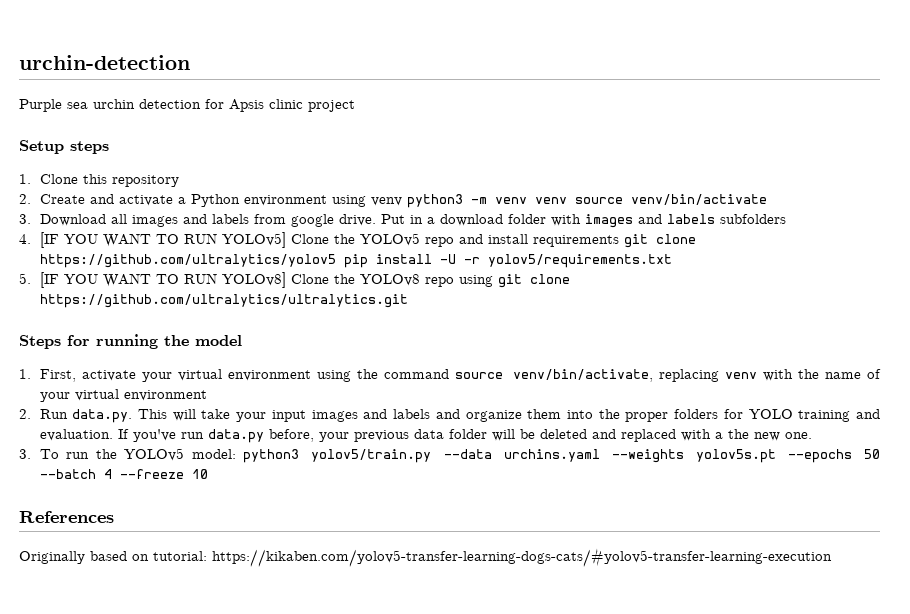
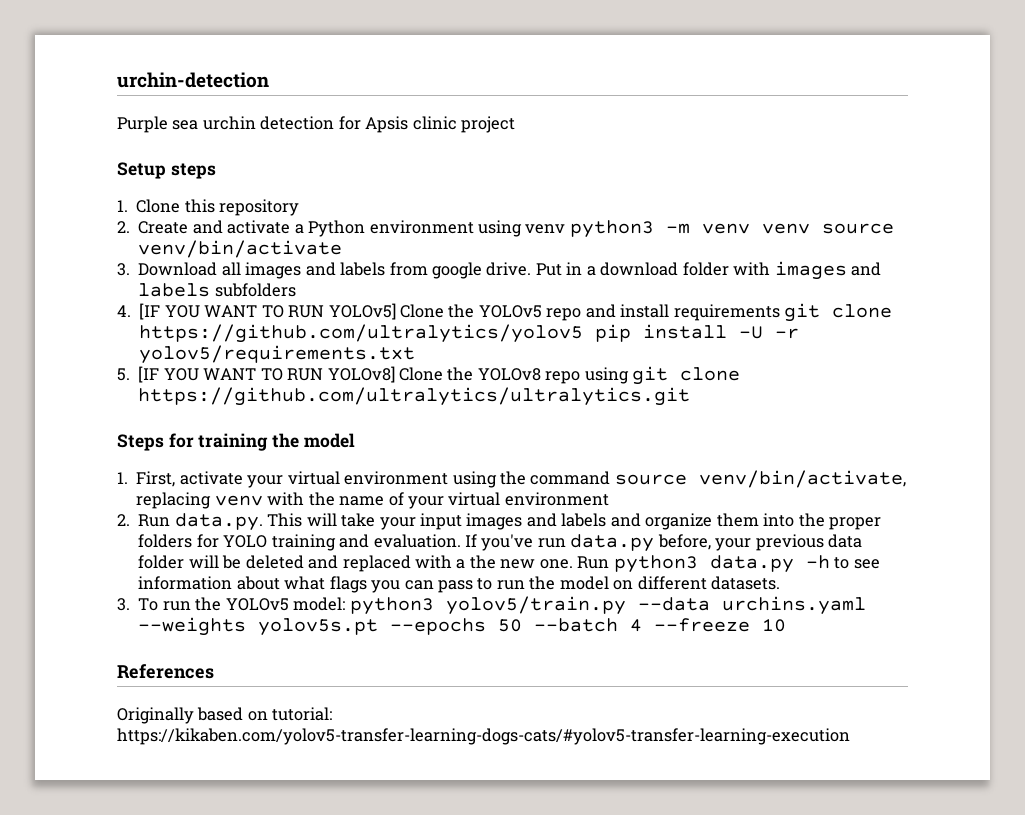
- Steps for running the model
+ Steps for training the model
+ Run python3 data.py -h to see information about what flags you can pass to run the model on different datasets.

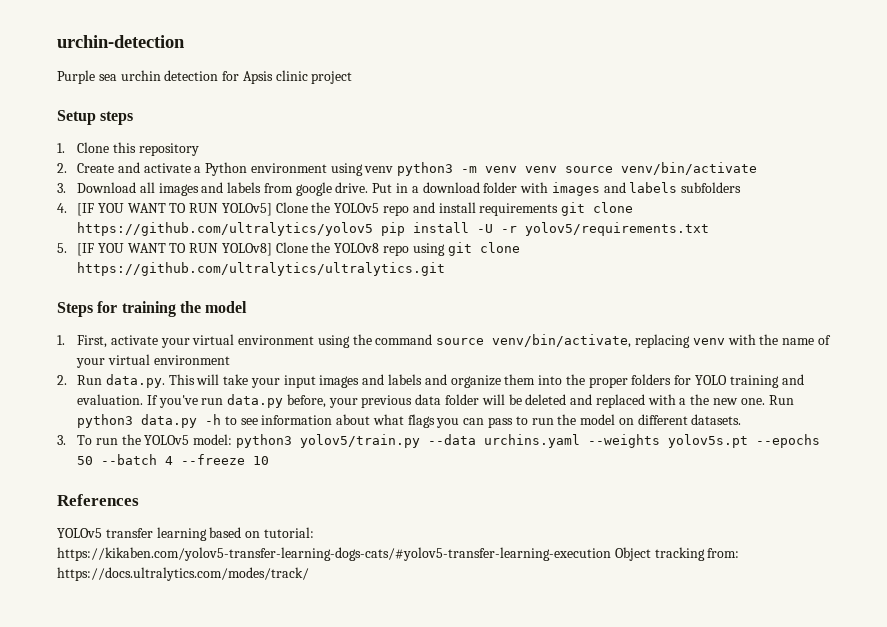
- Originally based on tutorial: https://kikaben.com/yolov5-transfer-learning-dogs-cats/#yolov5-transfer-learning-execution
+ YOLOv5 transfer learning based on tutorial: https://kikaben.com/yolov5-transfer-learning-dogs-cats/#yolov5-transfer-learning-execution Object tracking from: https://docs.ultralytics.com/modes/track/

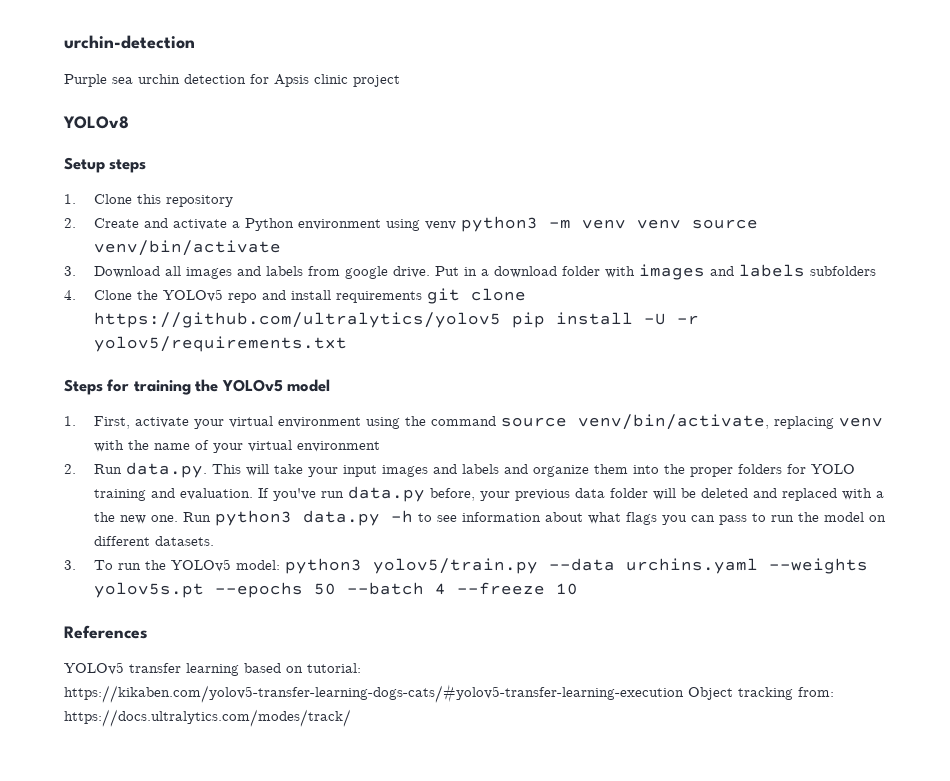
+ YOLOv8
- 4. [IF YOU WANT TO RUN YOLOv5] Clone the YOLOv5 repo and install requirements git clone https://github.com/ultralytics/yolov5 pip install -U -r yolov5/requirements.txt
+ 4. Clone the YOLOv5 repo and install requirements git clone https://github.com/ultralytics/yolov5 pip install -U -r yolov5/requirements.txt
- 5. [IF YOU WANT TO RUN YOLOv8] Clone the YOLOv8 repo using git clone https://github.com/ultralytics/ultralytics.git
- Steps for training the model
+ Steps for training the YOLOv5 model

